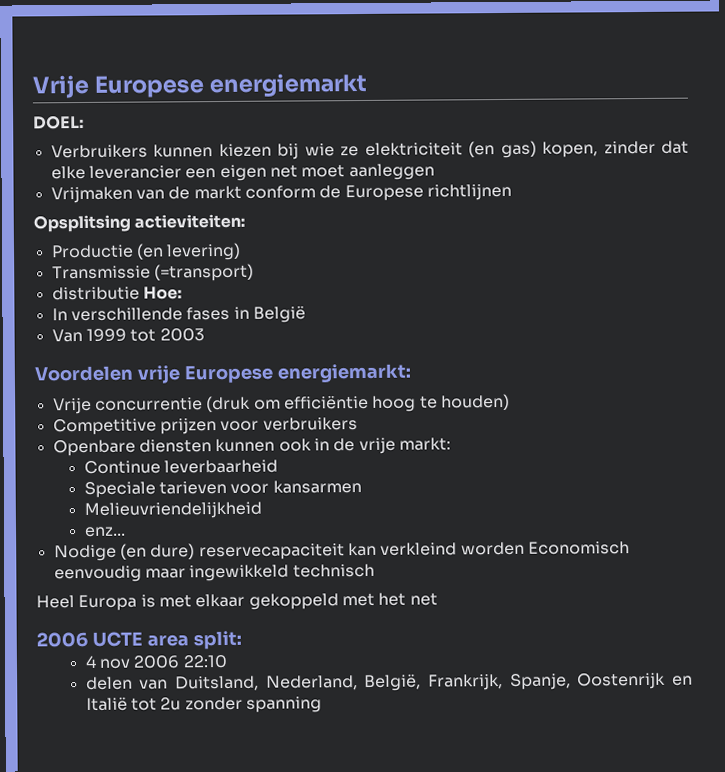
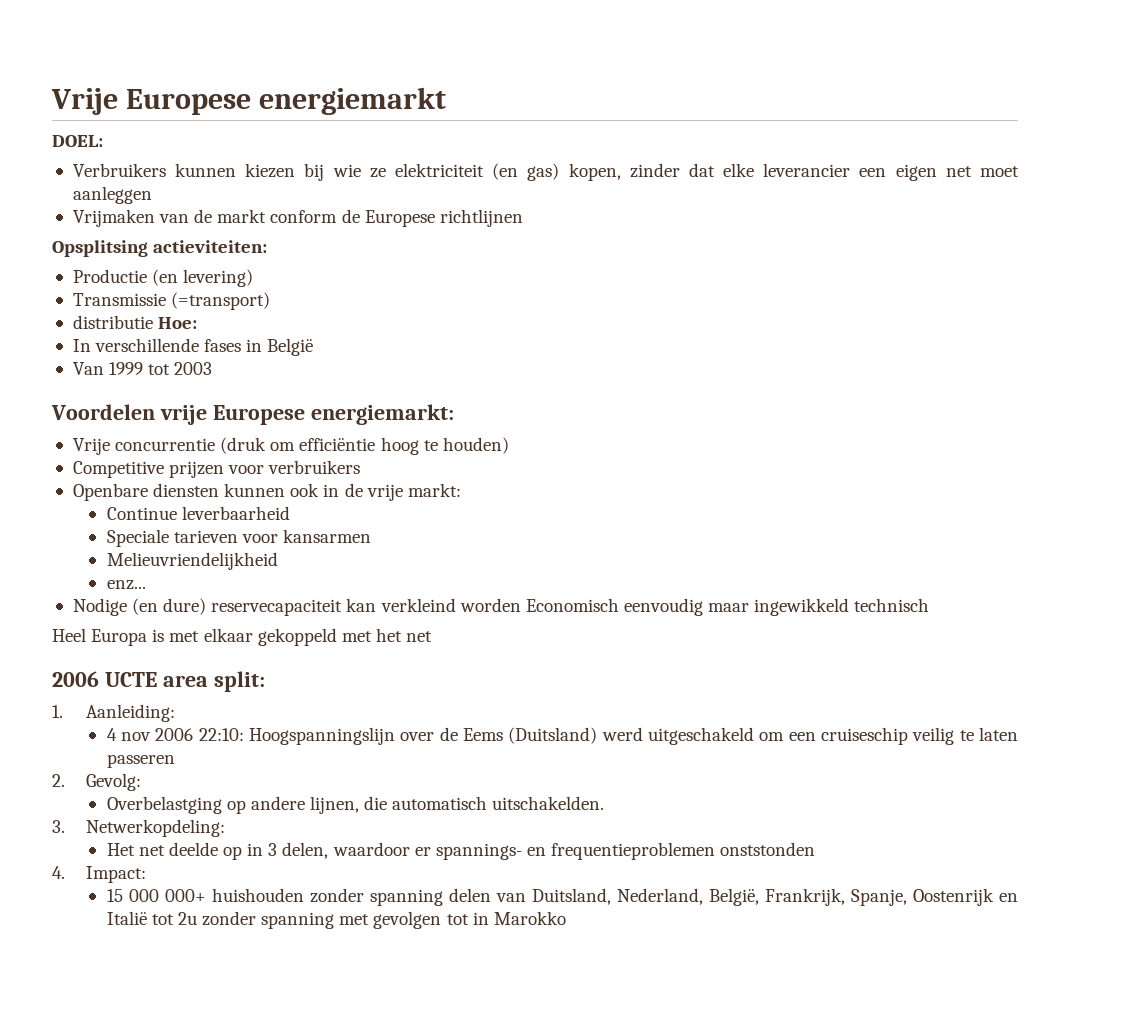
+ 1. Aanleiding:
- 4 nov 2006 22:10
- delen van Duitsland, Nederland, België, Frankrijk, Spanje, Oostenrijk en Italië tot 2u zonder spanning
+ 4 nov 2006 22:10: Hoogspanningslijn over de Eems (Duitsland) werd uitgeschakeld om een cruiseschip veilig te laten passeren
+ 2. Gevolg:
+ Overbelastging op andere lijnen, die automatisch uitschakelden.
+ 3. Netwerkopdeling:
+ Het net deelde op in 3 delen, waardoor er spannings- en frequentieproblemen onststonden
+ 4. Impact:
+ 15 000 000+ huishouden zonder spanning delen van Duitsland, Nederland, België, Frankrijk, Spanje, Oostenrijk en Italië tot 2u zonder spanning met gevolgen tot in Marokko

